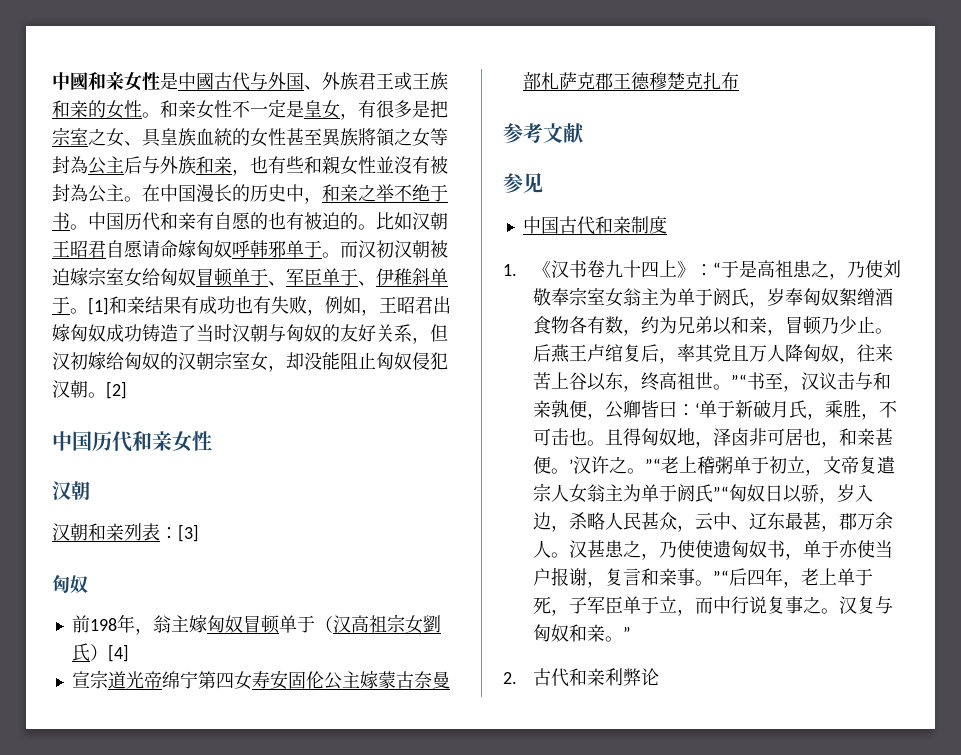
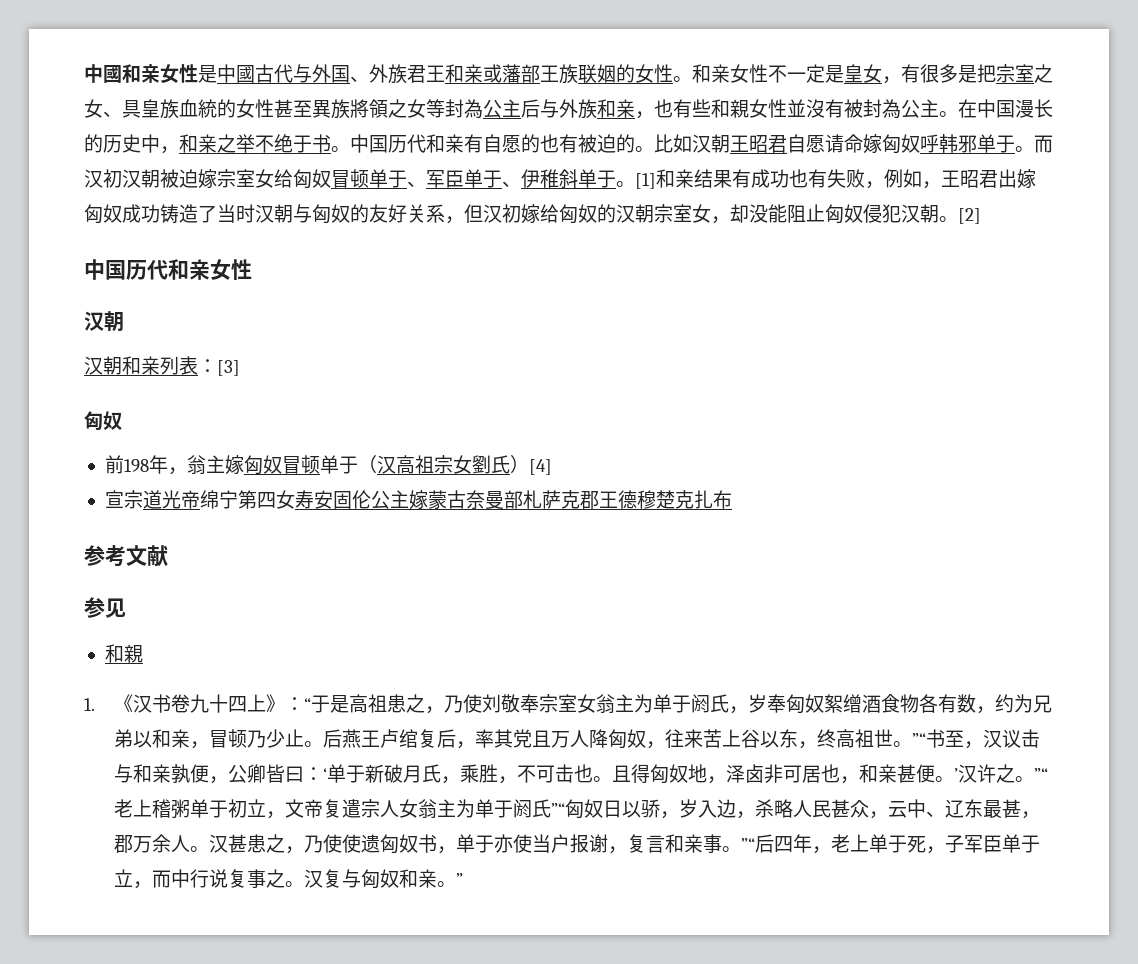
- 中國和亲女性是中國古代与外国、外族君王或王族和亲的女性。
+ 中國和亲女性是中國古代与外国、外族君王和亲或藩部王族联姻的女性。
  参见
- 中国古代和亲制度
+ 和親
- 2.古代和亲利弊论

